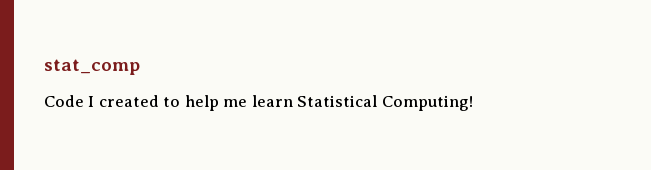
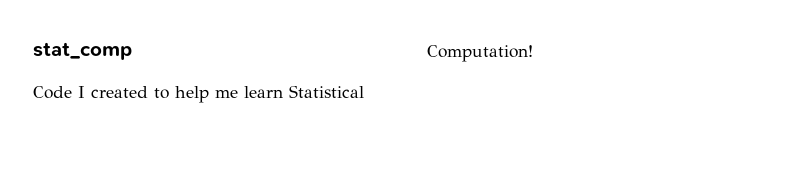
- Code I created to help me learn Statistical Computing!
+ Code I created to help me learn Statistical Computation!

